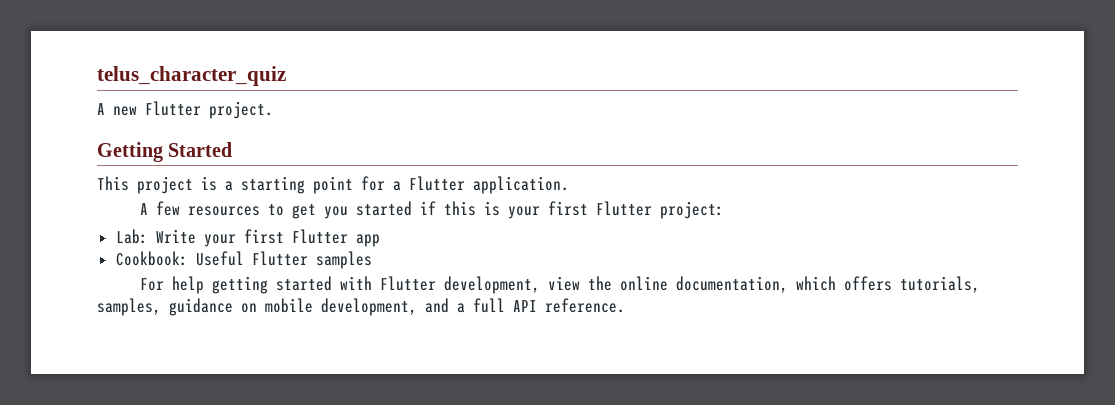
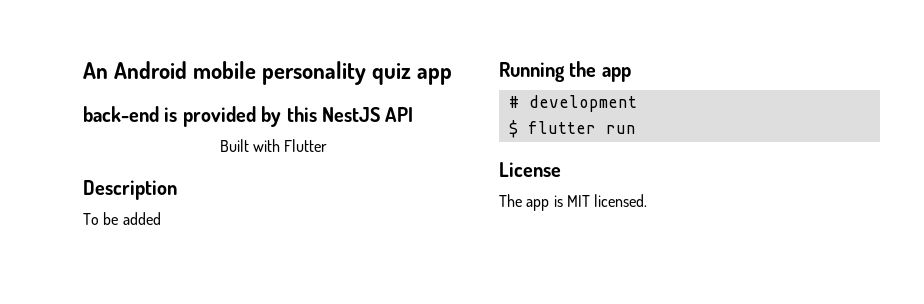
- telus_character_quiz
- A new Flutter project.
- Getting Started
- This project is a starting point for a Flutter application.
- A few resources to get you started if this is your first Flutter project:
- Lab: Write your first Flutter app
- Cookbook: Useful Flutter samples
- For help getting started with Flutter development, view the online documentation, which offers tutorials, samples, guidance on mobile development, and a full API reference.
+ An Android mobile personality quiz app
+ back-end is provided by this NestJS API
+ Built with Flutter
+ Description
+ To be added
+ Running the app
+ # development
+ $ flutter run
+ License
+ The app is MIT licensed.

